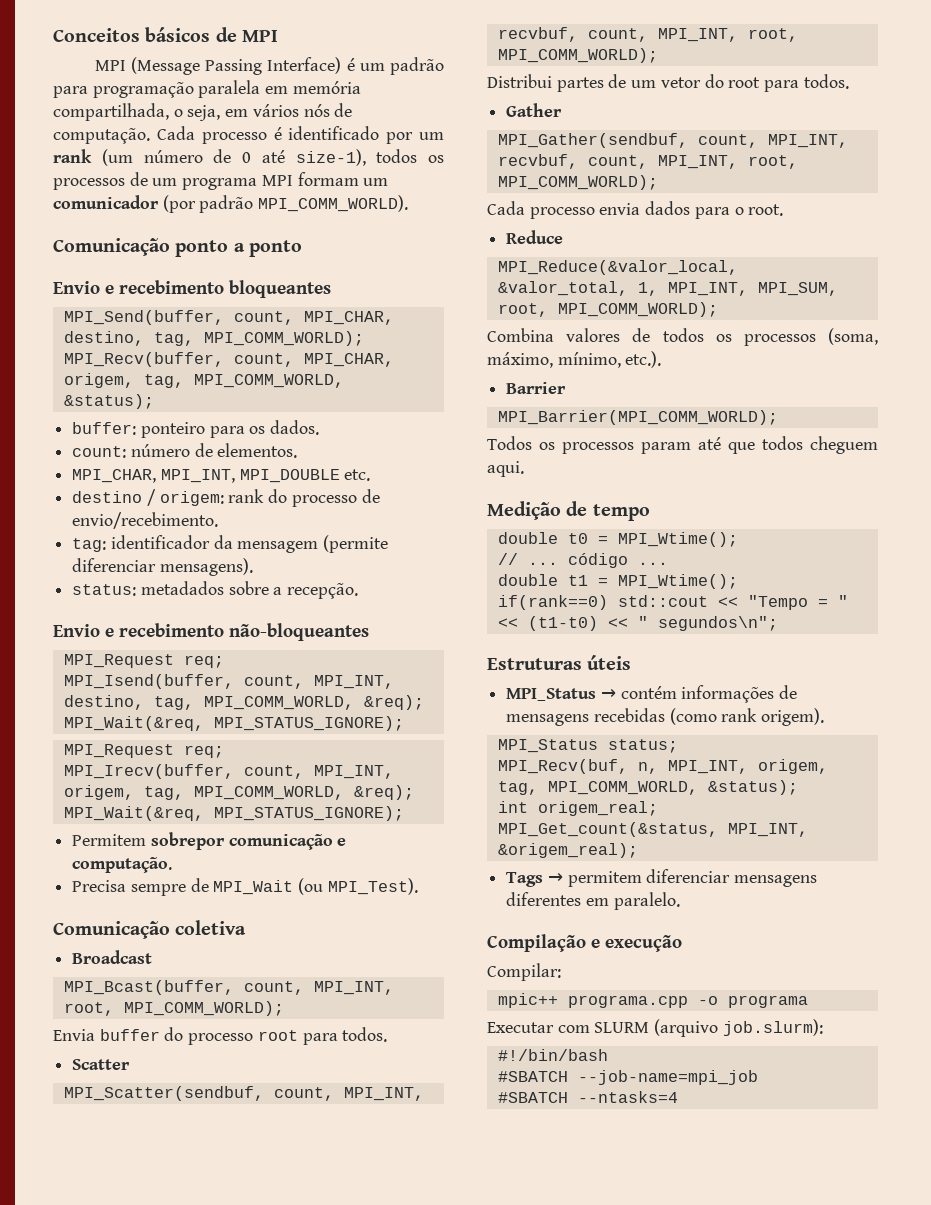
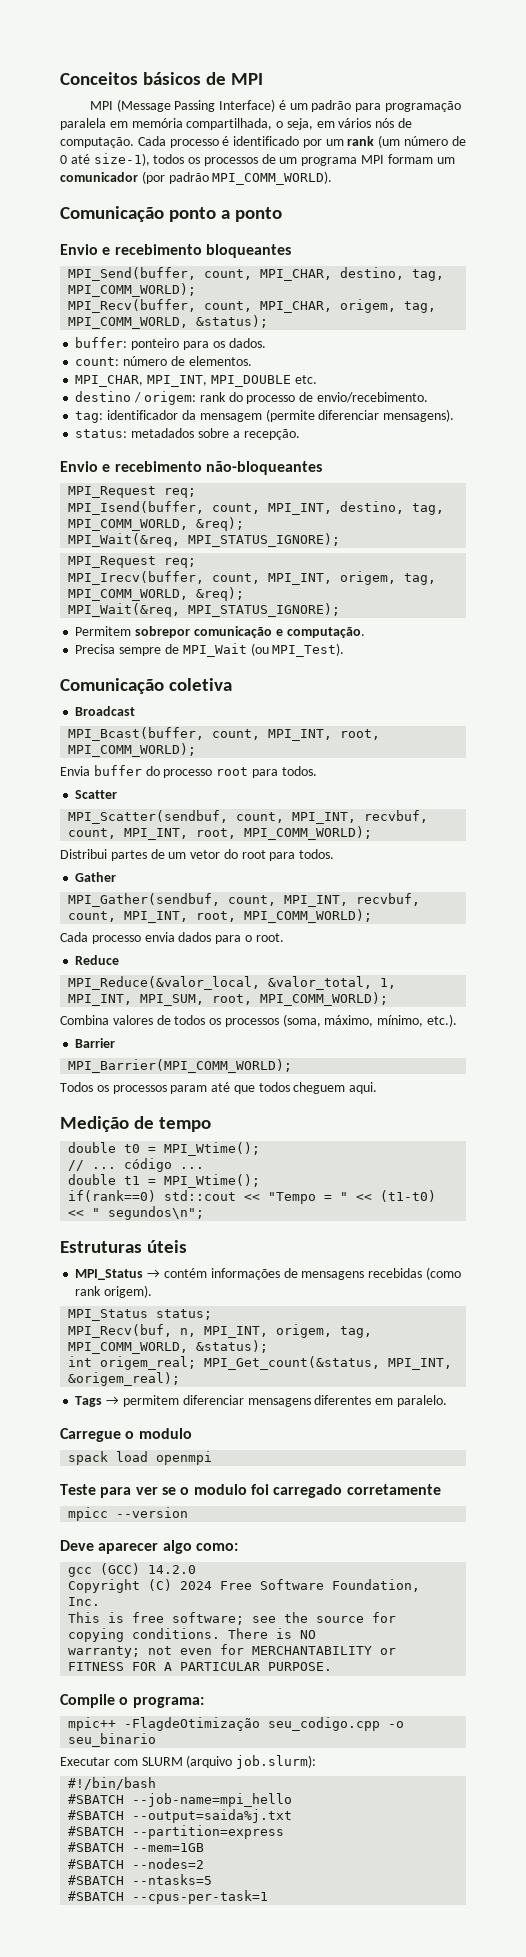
- Compilação e execução
- Compilar:
- mpic++ programa.cpp -o programa
+ Carregue o modulo
+ spack load openmpi
+ Teste para ver se o modulo foi carregado corretamente
+ mpicc --version
+ Deve aparecer algo como:
+ gcc (GCC) 14.2.0
+ Copyright (C) 2024 Free Software Foundation, Inc.
+ This is free software; see the source for copying conditions. There is NO
+ warranty; not even for MERCHANTABILITY or FITNESS FOR A PARTICULAR PURPOSE.
+ Compile o programa:
+ mpic++ -FlagdeOtimização seu_codigo.cpp -o seu_binario
- #SBATCH --job-name=mpi_job
- #SBATCH --ntasks=4
+ #SBATCH --job-name=mpi_hello
+ #SBATCH --output=saida%j.txt
+ #SBATCH --partition=express
+ #SBATCH --mem=1GB
+ #SBATCH --nodes=2
+ #SBATCH --ntasks=5
+ #SBATCH --cpus-per-task=1

